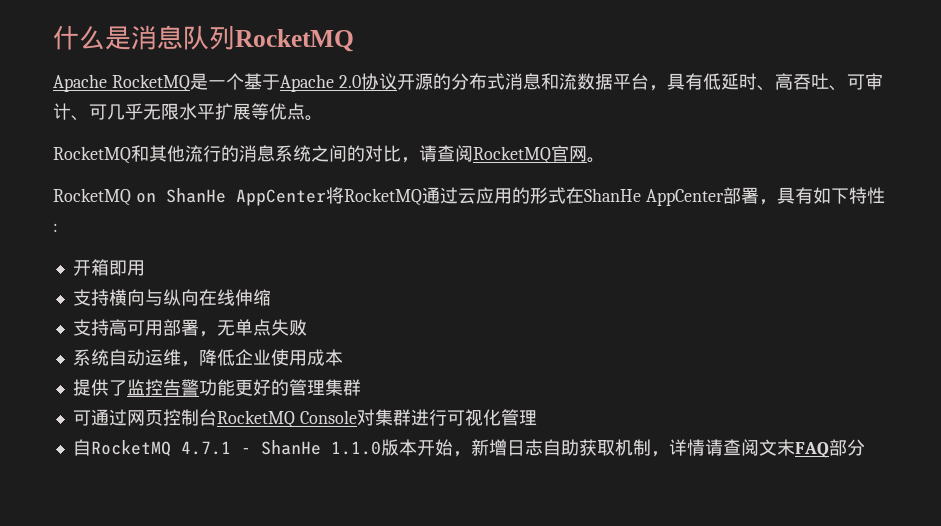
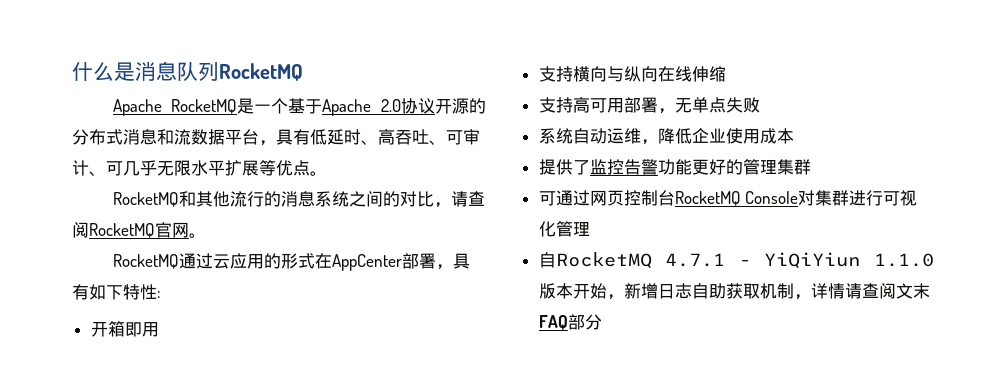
- RocketMQ on ShanHe AppCenter将RocketMQ通过云应用的形式在ShanHe AppCenter部署，具有如下特性:
+ RocketMQ通过云应用的形式在AppCenter部署，具有如下特性:
- 自RocketMQ 4.7.1 - ShanHe 1.1.0版本开始，新增日志自助获取机制，详情请查阅文末FAQ部分
+ 自RocketMQ 4.7.1 - YiQiYiun 1.1.0版本开始，新增日志自助获取机制，详情请查阅文末FAQ部分

